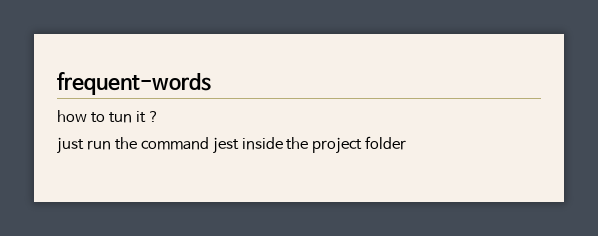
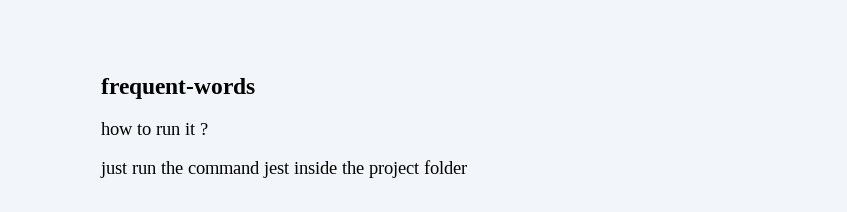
- how to tun it ?
+ how to run it ?

